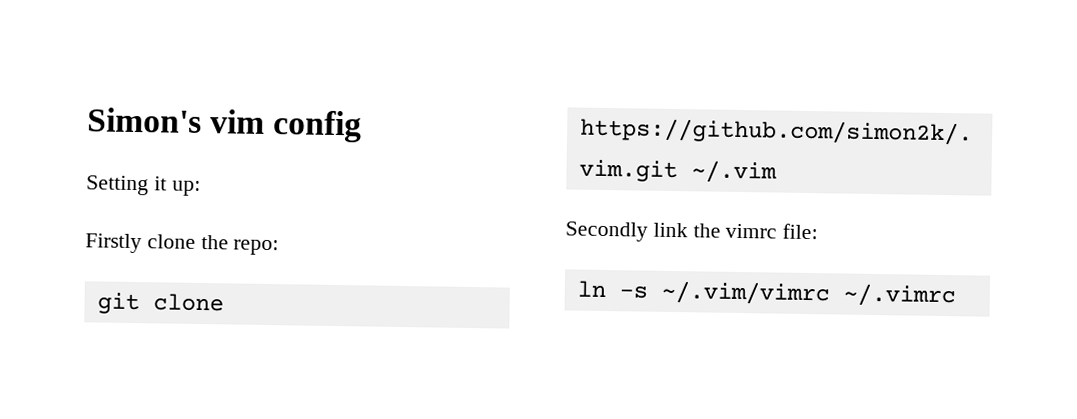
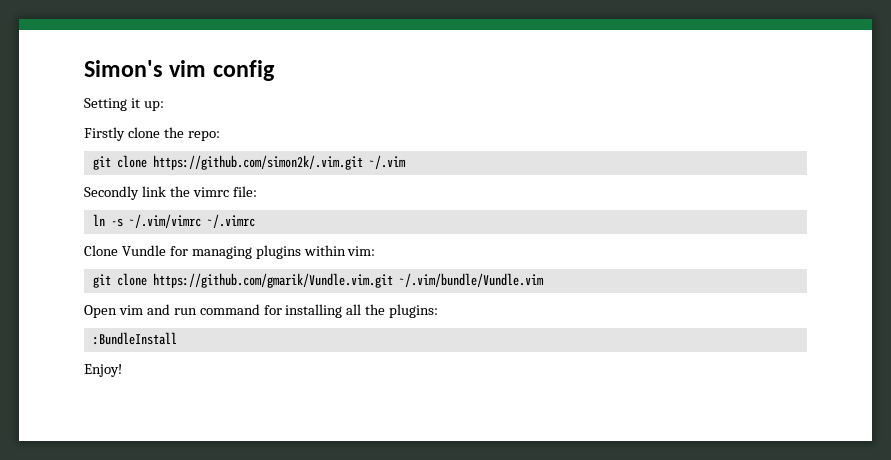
+ Clone Vundle for managing plugins within vim:
+ git clone https://github.com/gmarik/Vundle.vim.git ~/.vim/bundle/Vundle.vim
+ Open vim and run command for installing all the plugins:
+ :BundleInstall
+ Enjoy!

